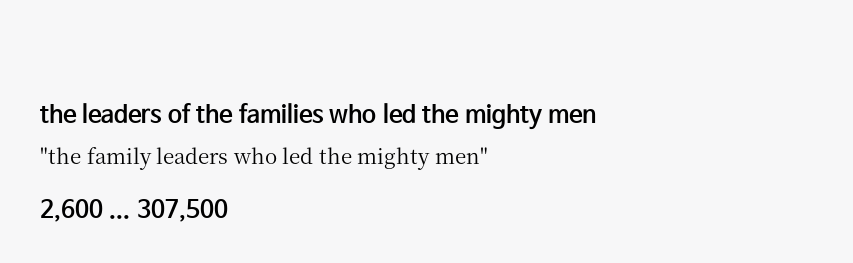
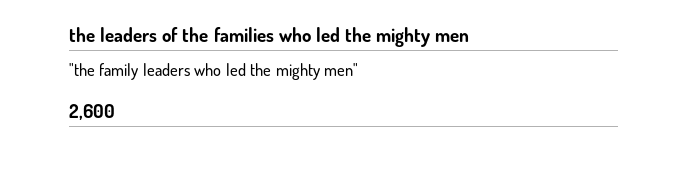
- 2,600 ... 307,500
+ 2,600

